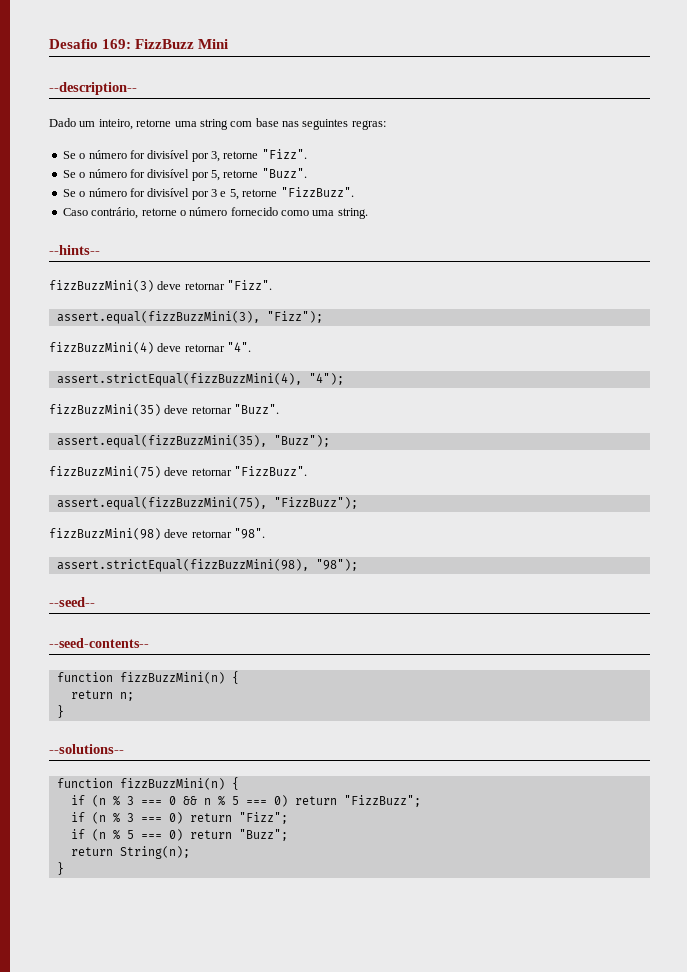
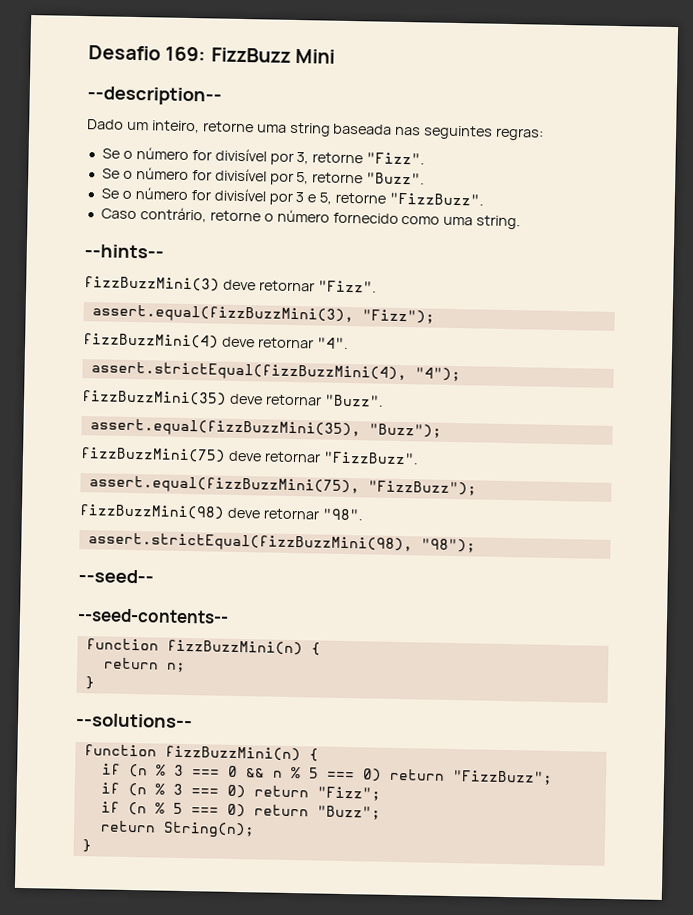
- Dado um inteiro, retorne uma string com base nas seguintes regras:
+ Dado um inteiro, retorne uma string baseada nas seguintes regras:

